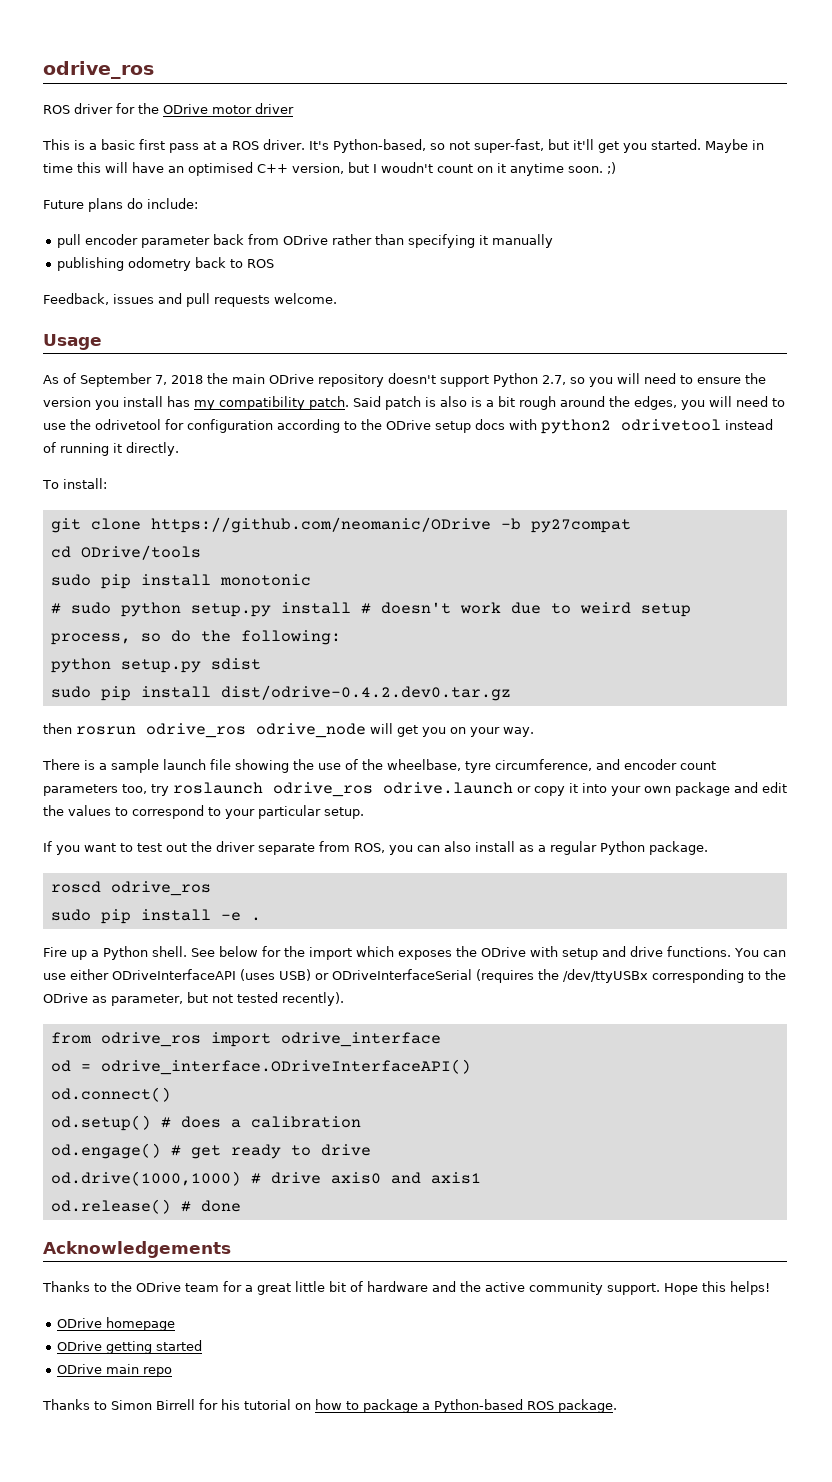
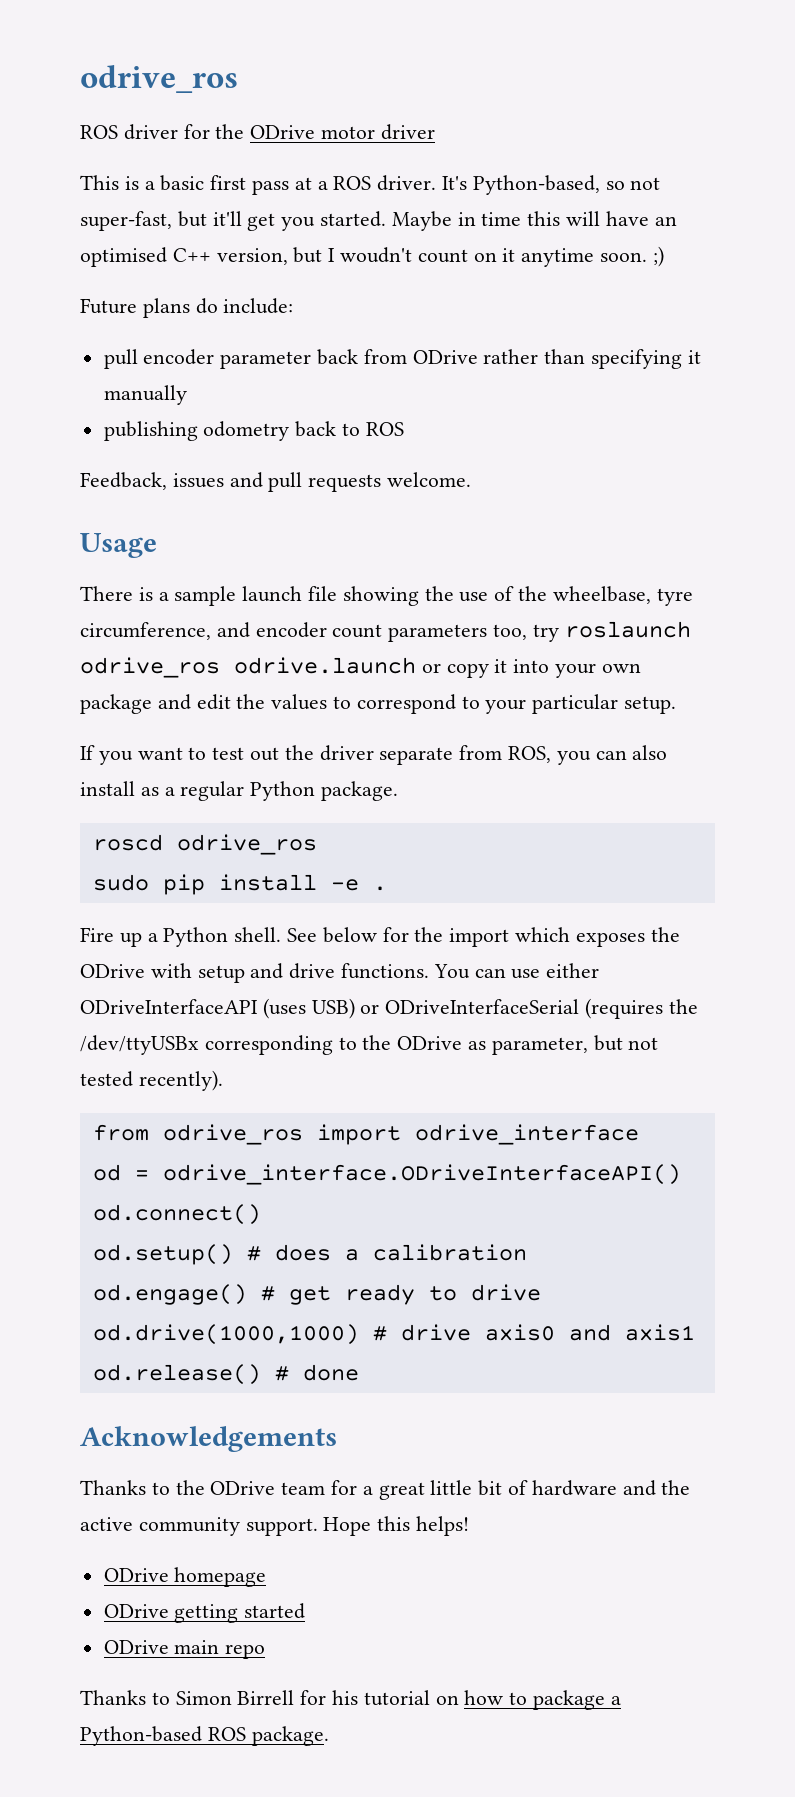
- As of September 7, 2018 the main ODrive repository doesn't support Python 2.7, so you will need to ensure the version you install has my compatibility patch. Said patch is also is a bit rough around the edges, you will need to use the odrivetool for configuration according to the ODrive setup docs with python2 odrivetool instead of running it directly.
- To install:
- git clone https://github.com/neomanic/ODrive -b py27compat
- cd ODrive/tools
- sudo pip install monotonic
- # sudo python setup.py install # doesn't work due to weird setup process, so do the following:
- python setup.py sdist
- sudo pip install dist/odrive-0.4.2.dev0.tar.gz
- then rosrun odrive_ros odrive_node will get you on your way.

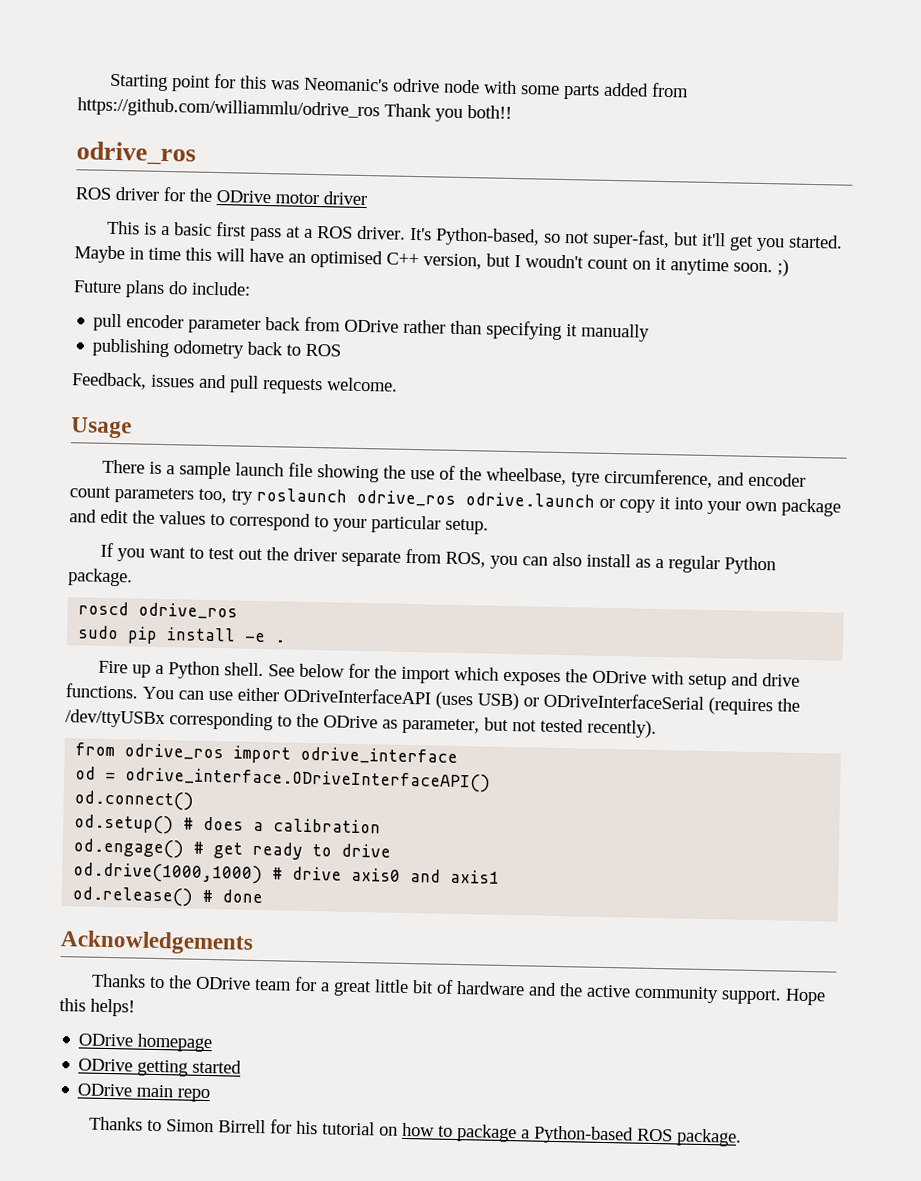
+ Starting point for this was Neomanic's odrive node with some parts added from https://github.com/williammlu/odrive_ros Thank you both!!

